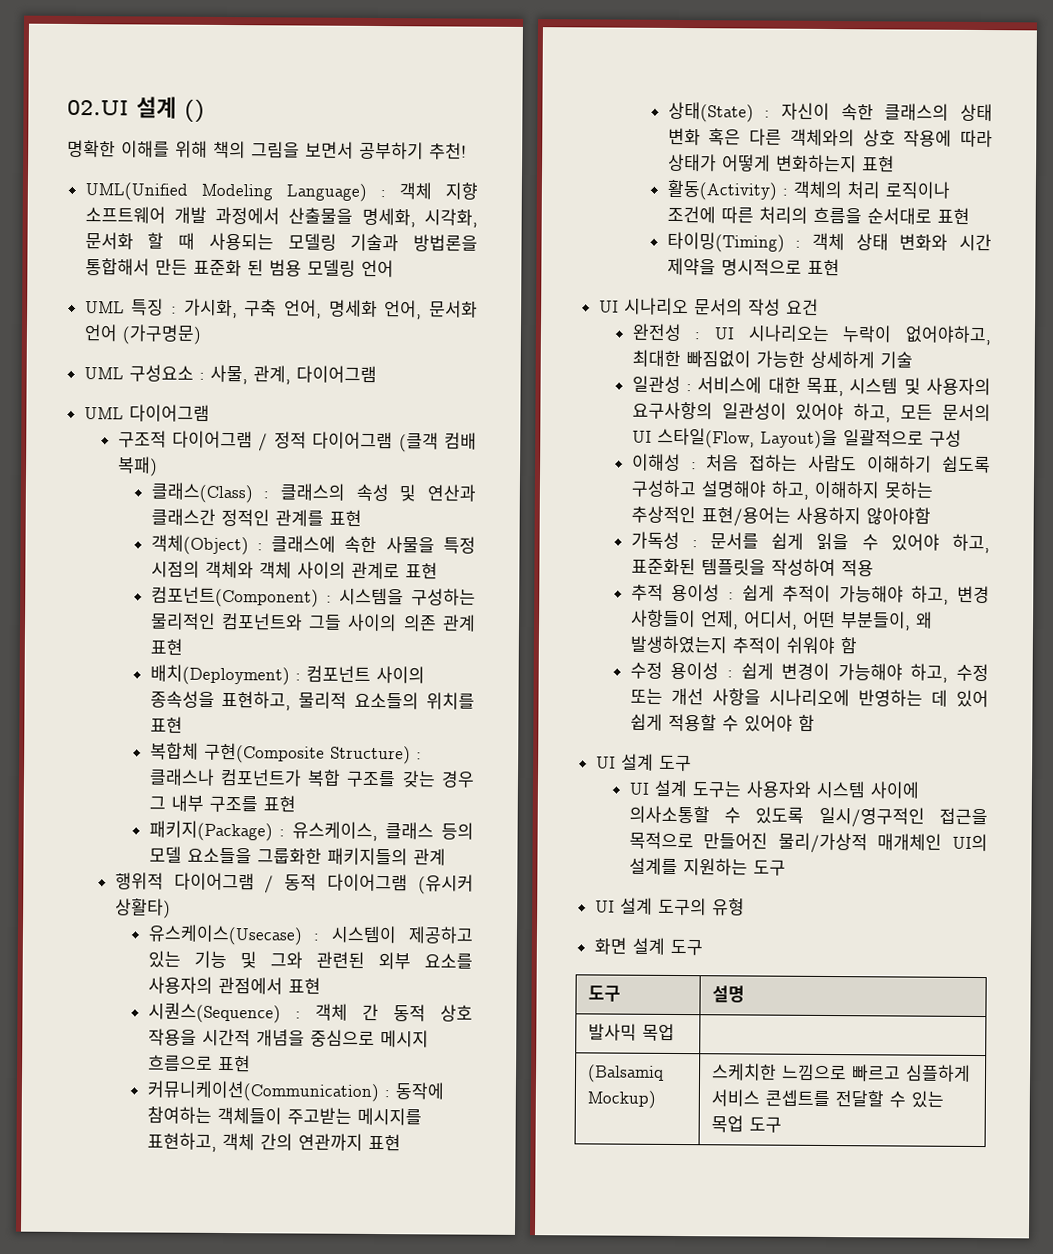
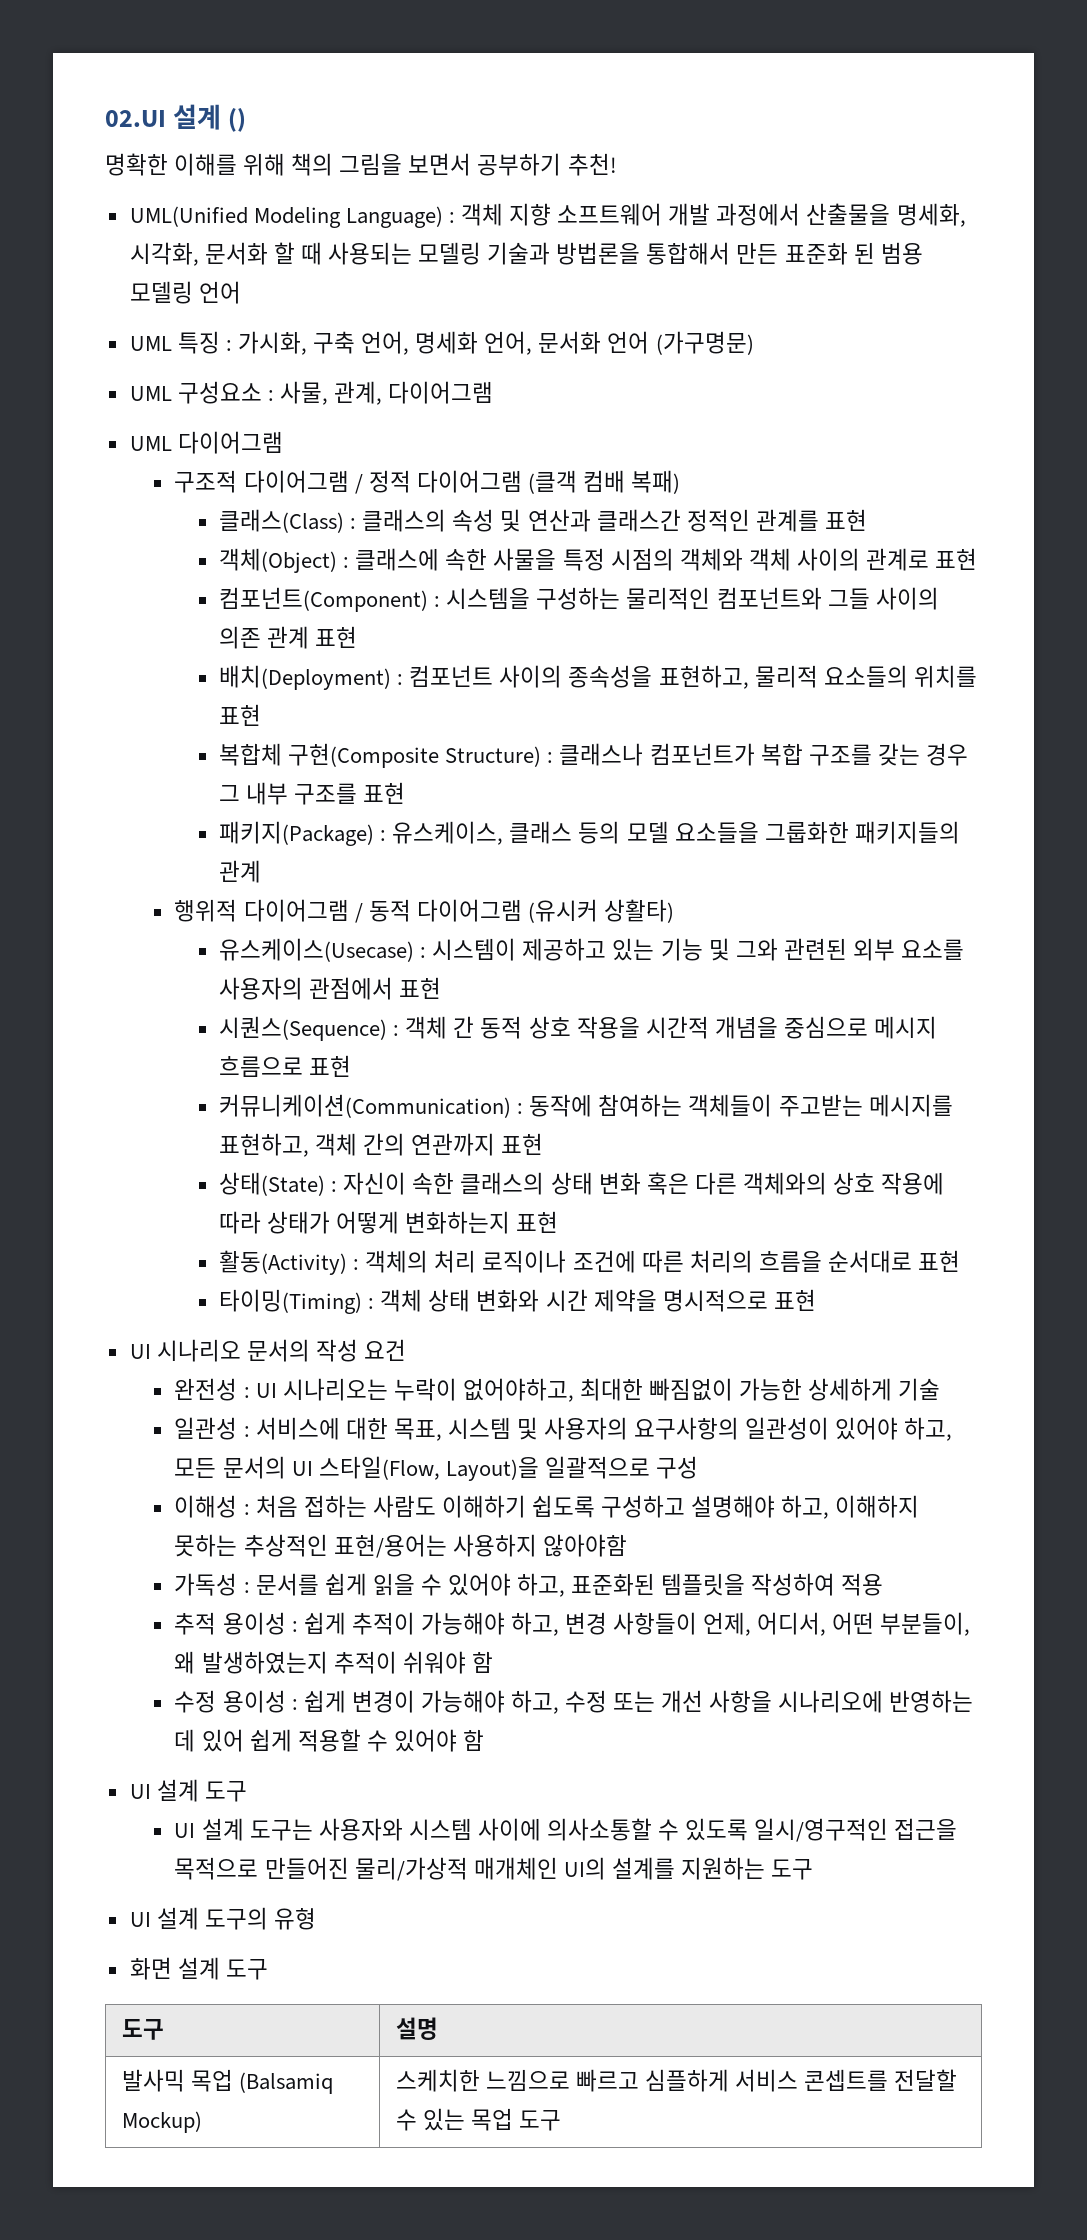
- 발사믹 목업 |
- (Balsamiq Mockup) | 스케치한 느낌으로 빠르고 심플하게 서비스 콘셉트를 전달할 수 있는 목업 도구
+ 발사믹 목업 (Balsamiq Mockup) | 스케치한 느낌으로 빠르고 심플하게 서비스 콘셉트를 전달할 수 있는 목업 도구

